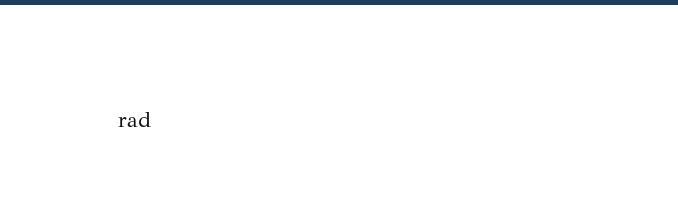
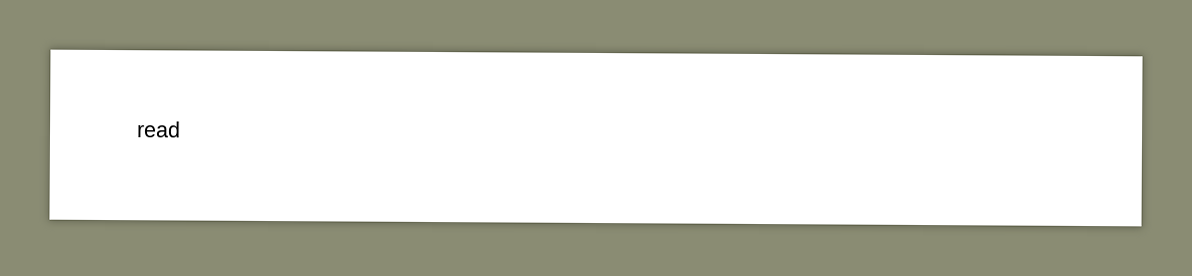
- rad
+ read

